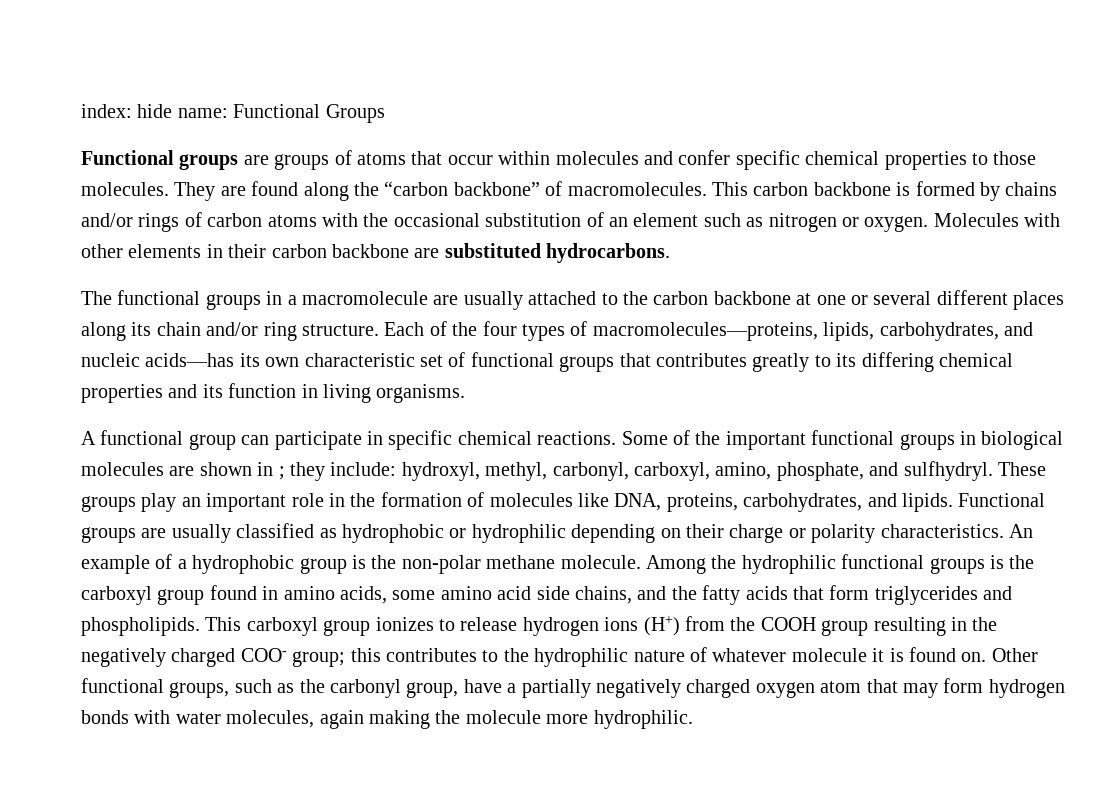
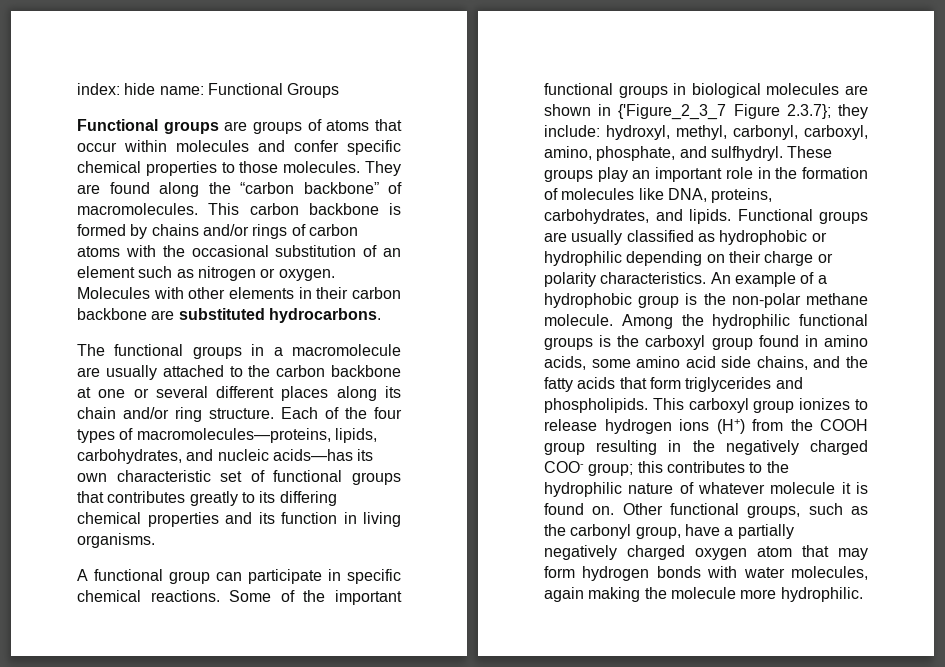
- Some of the important functional groups in biological molecules are shown in ; they include: hydroxyl, methyl, carbonyl, carboxyl, amino, phosphate, and sulfhydryl.
+ Some of the important functional groups in biological molecules are shown in {'Figure_2_3_7 Figure 2.3.7}; they include: hydroxyl, methyl, carbonyl, carboxyl, amino, phosphate, and sulfhydryl.

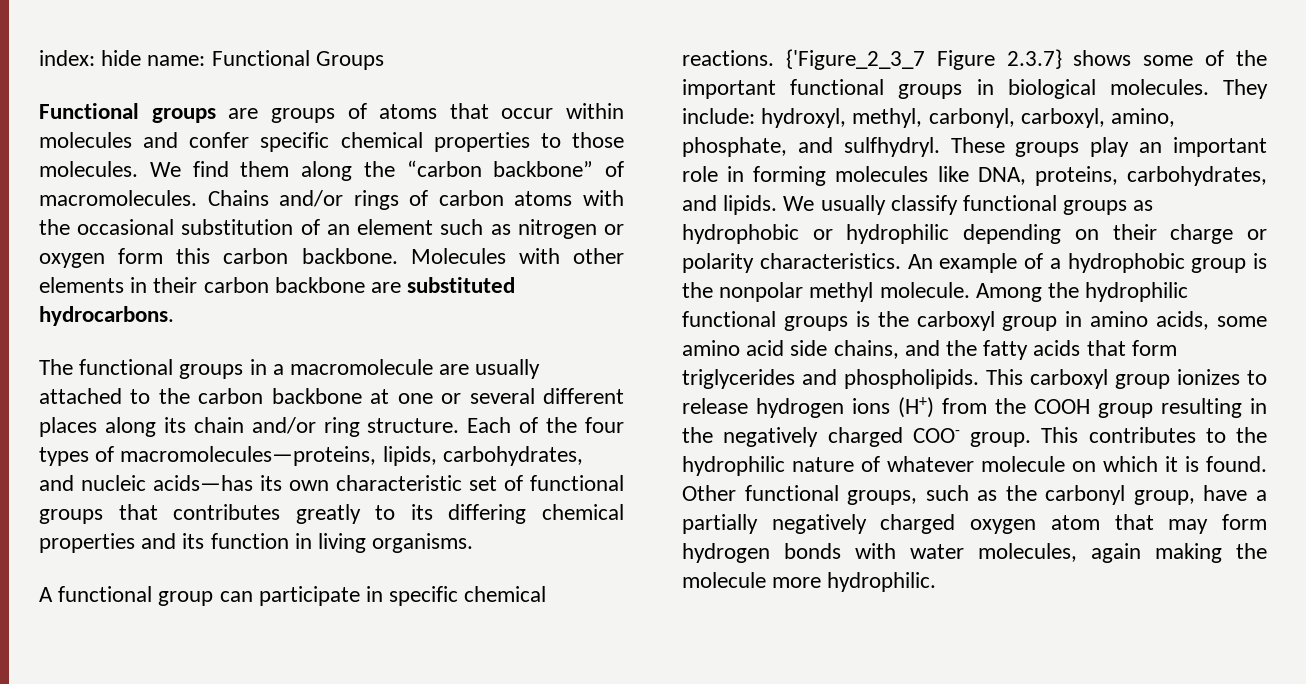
- They are found along the “carbon backbone” of macromolecules.
+ We find them along the “carbon backbone” of macromolecules.
- This carbon backbone is formed by chains and/or rings of carbon atoms with the occasional substitution of an element such as nitrogen or oxygen.
+ Chains and/or rings of carbon atoms with the occasional substitution of an element such as nitrogen or oxygen form this carbon backbone.
- Some of the important functional groups in biological molecules are shown in {'Figure_2_3_7 Figure 2.3.7}; they include: hydroxyl, methyl, carbonyl, carboxyl, amino, phosphate, and sulfhydryl.
+ {'Figure_2_3_7 Figure 2.3.7} shows some of the important functional groups in biological molecules. They include: hydroxyl, methyl, carbonyl, carboxyl, amino, phosphate, and sulfhydryl.
- These groups play an important role in the formation of molecules like DNA, proteins, carbohydrates, and lipids.
+ These groups play an important role in forming molecules like DNA, proteins, carbohydrates, and lipids.
- Functional groups are usually classified as hydrophobic or hydrophilic depending on their charge or polarity characteristics.
+ We usually classify functional groups as hydrophobic or hydrophilic depending on their charge or polarity characteristics.
- An example of a hydrophobic group is the non-polar methane molecule.
+ An example of a hydrophobic group is the nonpolar methyl molecule.
- Among the hydrophilic functional groups is the carboxyl group found in amino acids, some amino acid side chains, and the fatty acids that form triglycerides and phospholipids.
+ Among the hydrophilic functional groups is the carboxyl group in amino acids, some amino acid side chains, and the fatty acids that form triglycerides and phospholipids.
- This carboxyl group ionizes to release hydrogen ions (H+) from the COOH group resulting in the negatively charged COO- group; this contributes to the hydrophilic nature of whatever molecule it is found on.
+ This carboxyl group ionizes to release hydrogen ions (H+) from the COOH group resulting in the negatively charged COO- group. This contributes to the hydrophilic nature of whatever molecule on which it is found.

